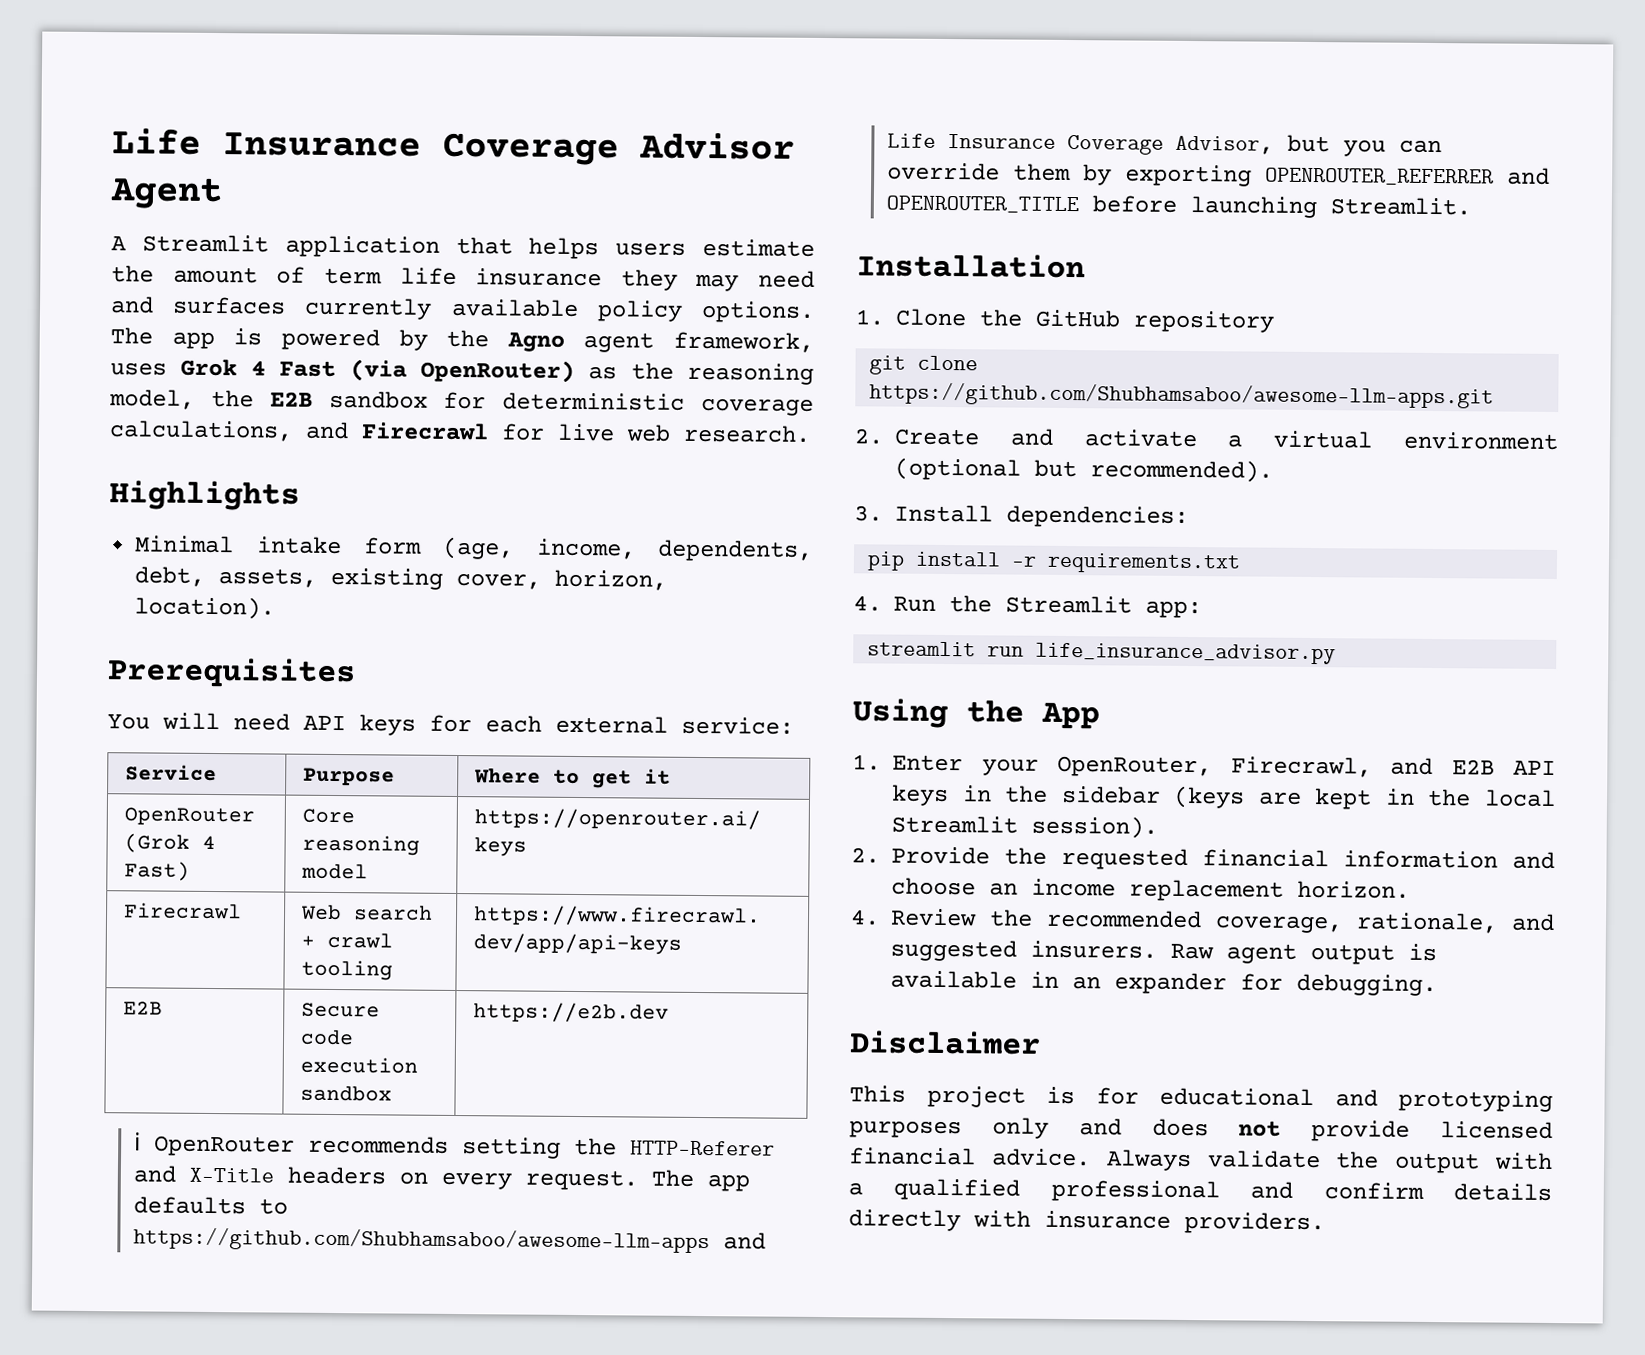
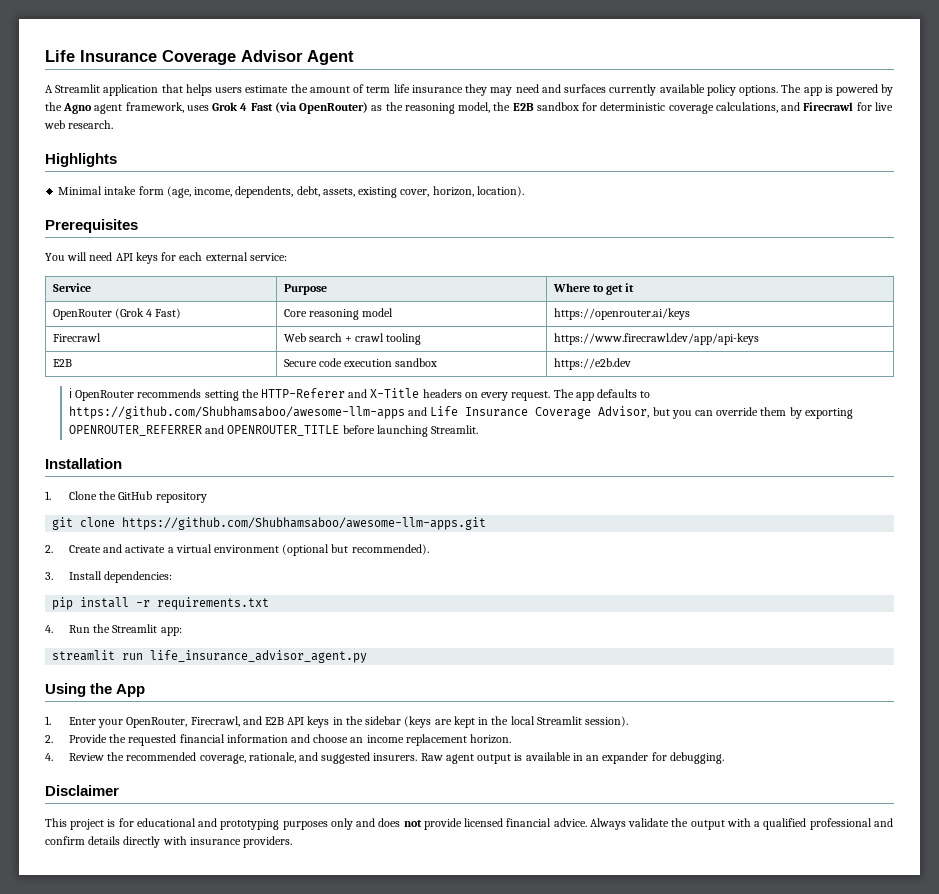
- streamlit run life_insurance_advisor.py
+ streamlit run life_insurance_advisor_agent.py

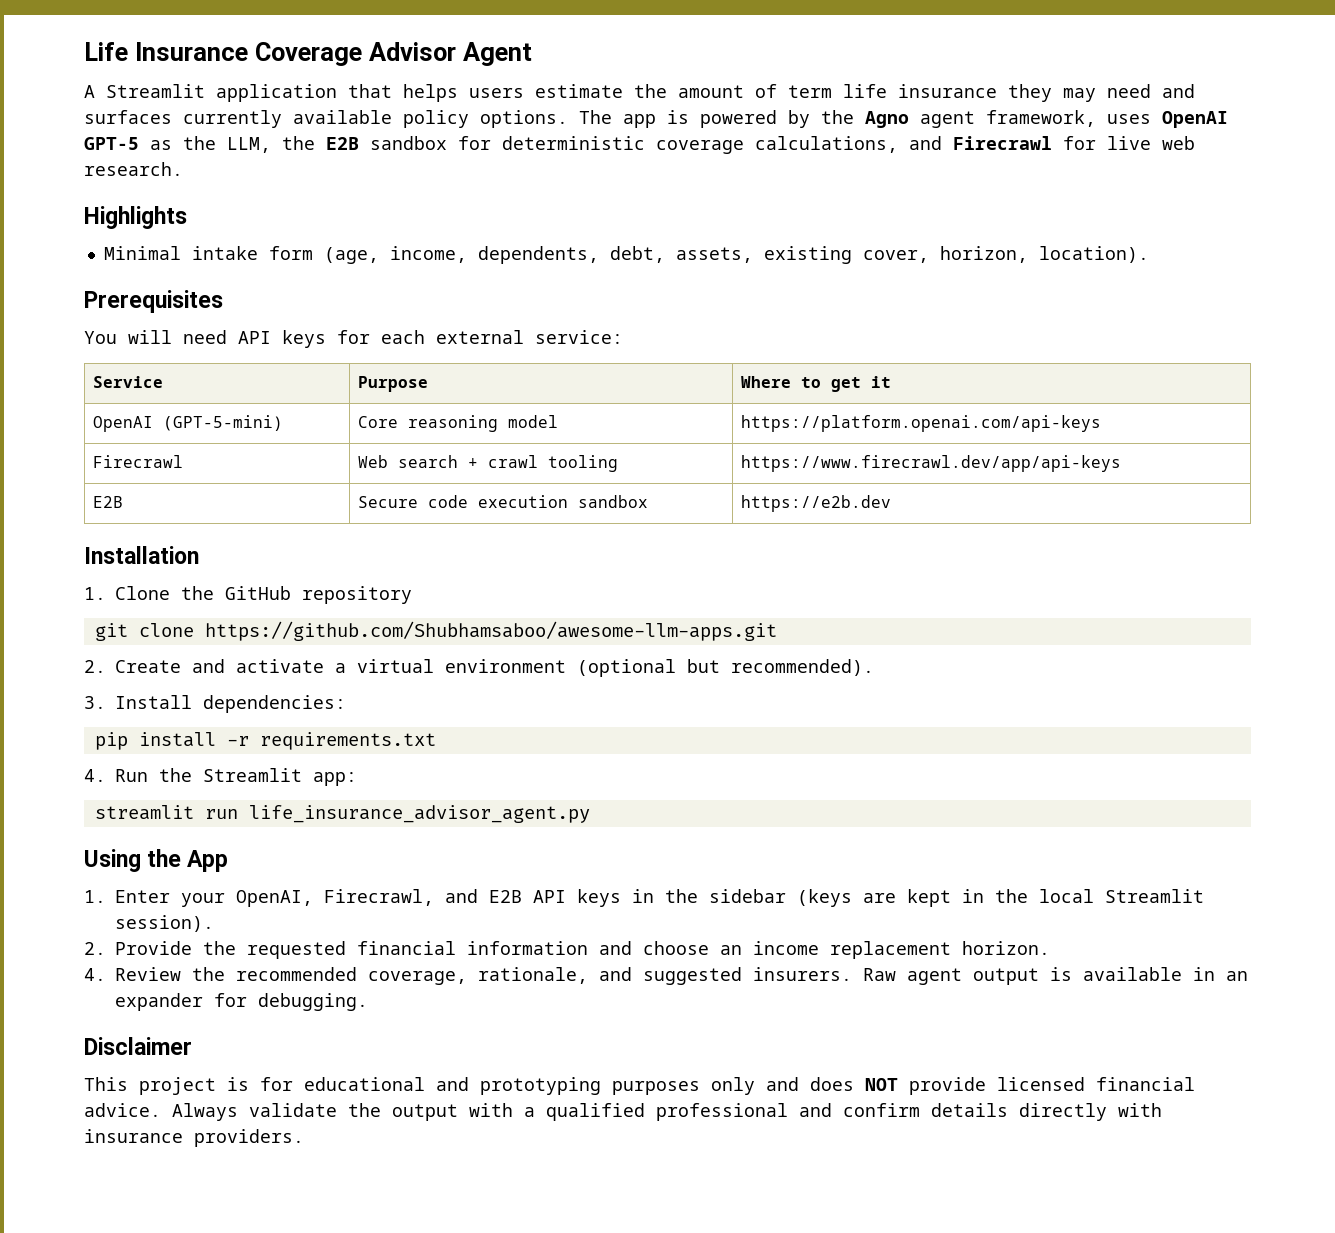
- The app is powered by the Agno agent framework, uses Grok 4 Fast (via OpenRouter) as the reasoning model, the E2B sandbox for deterministic coverage calculations, and Firecrawl for live web research.
+ The app is powered by the Agno agent framework, uses OpenAI GPT-5 as the LLM, the E2B sandbox for deterministic coverage calculations, and Firecrawl for live web research.
- OpenRouter (Grok 4 Fast) | Core reasoning model | https://openrouter.ai/keys
+ OpenAI (GPT-5-mini) | Core reasoning model | https://platform.openai.com/api-keys
- ℹ OpenRouter recommends setting the HTTP-Referer and X-Title headers on every request. The app defaults to https://github.com/Shubhamsaboo/awesome-llm-apps and Life Insurance Coverage Advisor, but you can override them by exporting OPENROUTER_REFERRER and OPENROUTER_TITLE before launching Streamlit.
- 1. Enter your OpenRouter, Firecrawl, and E2B API keys in the sidebar (keys are kept in the local Streamlit session).
+ 1. Enter your OpenAI, Firecrawl, and E2B API keys in the sidebar (keys are kept in the local Streamlit session).
- This project is for educational and prototyping purposes only and does not provide licensed financial advice.
+ This project is for educational and prototyping purposes only and does NOT provide licensed financial advice.

